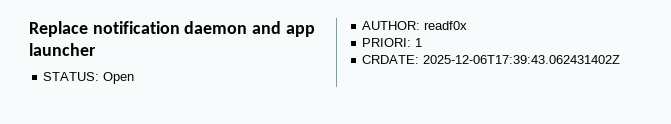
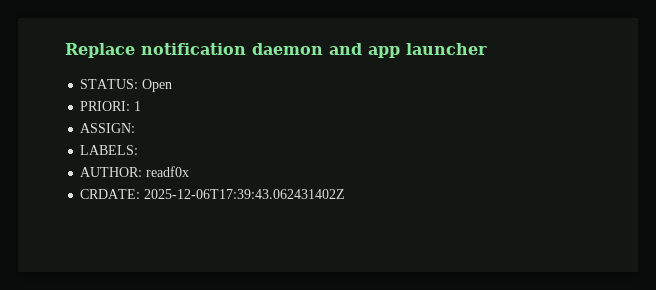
+ PRIORI: 1
+ ASSIGN:
+ LABELS:
- PRIORI: 1

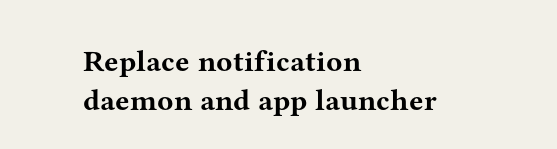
- STATUS: Open
- PRIORI: 1
- ASSIGN:
- LABELS:
- AUTHOR: readf0x
- CRDATE: 2025-12-06T17:39:43.062431402Z

